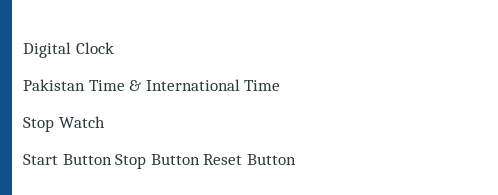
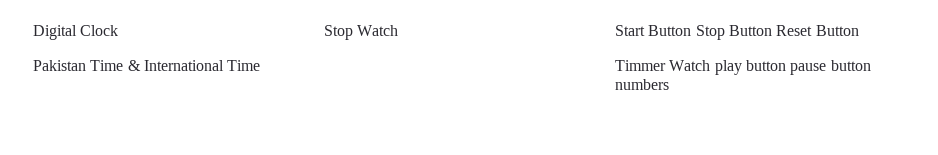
+ Timmer Watch play button pause button numbers

